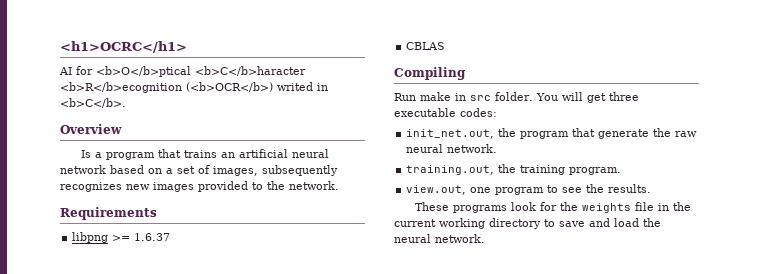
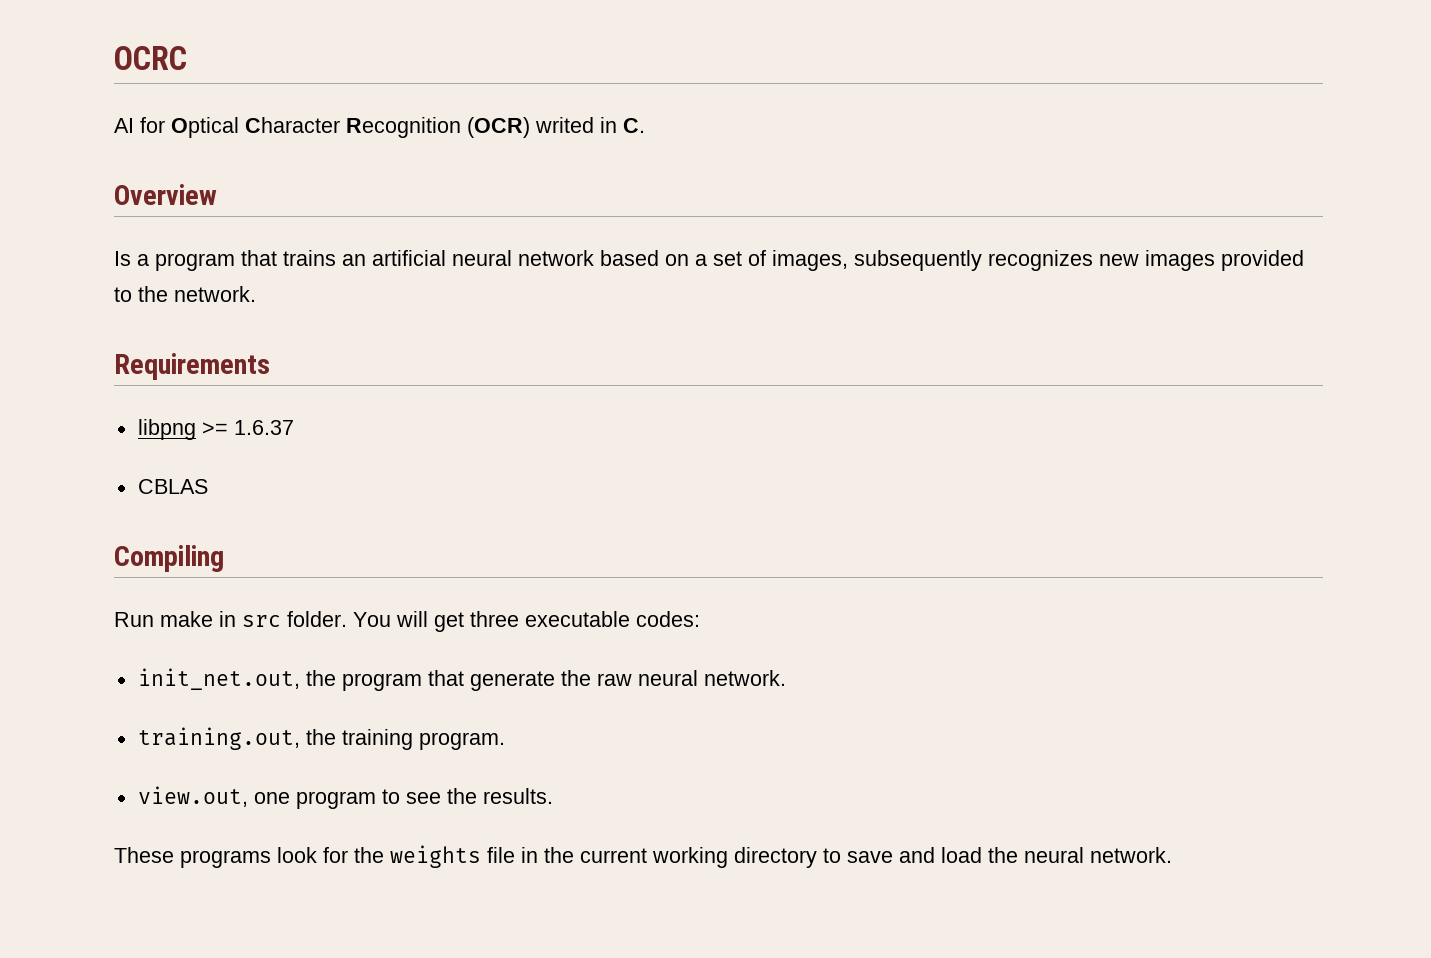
- <h1>OCRC</h1>
+ OCRC
- AI for <b>O</b>ptical <b>C</b>haracter <b>R</b>ecognition (<b>OCR</b>) writed in <b>C</b>.
+ AI for Optical Character Recognition (OCR) writed in C.

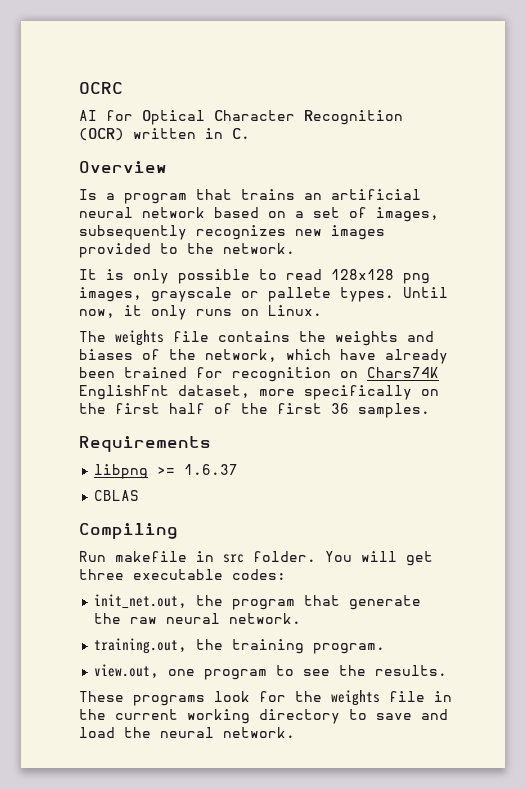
- AI for Optical Character Recognition (OCR) writed in C.
+ AI for Optical Character Recognition (OCR) written in C.
+ It is only possible to read 128x128 png images, grayscale or pallete types. Until now, it only runs on Linux.
+ The weights file contains the weights and biases of the network, which have already been trained for recognition on Chars74K EnglishFnt dataset, more specifically on the first half of the first 36 samples.
- Run make in src folder.
+ Run makefile in src folder.

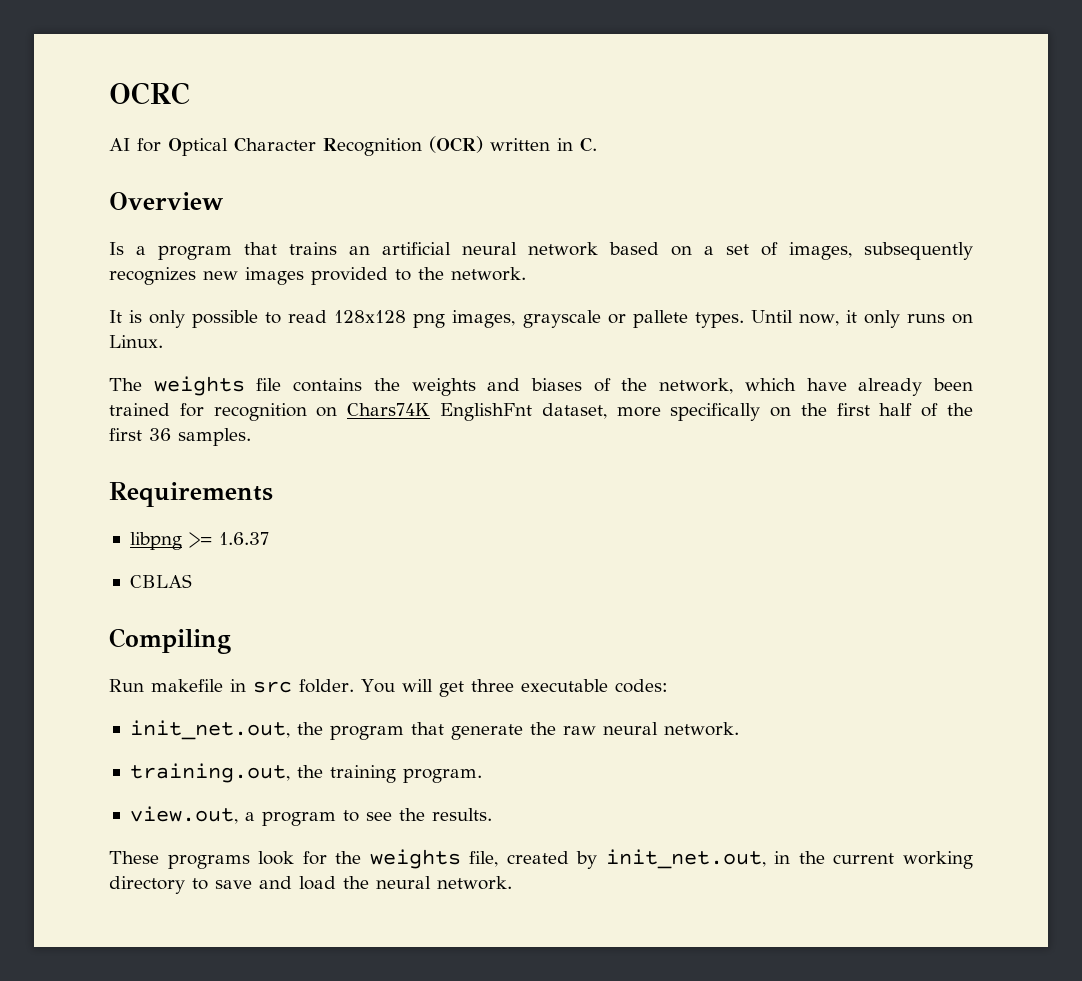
- view.out, one program to see the results.
+ view.out, a program to see the results.
- These programs look for the weights file in the current working directory to save and load the neural network.
+ These programs look for the weights file, created by init_net.out, in the current working directory to save and load the neural network.

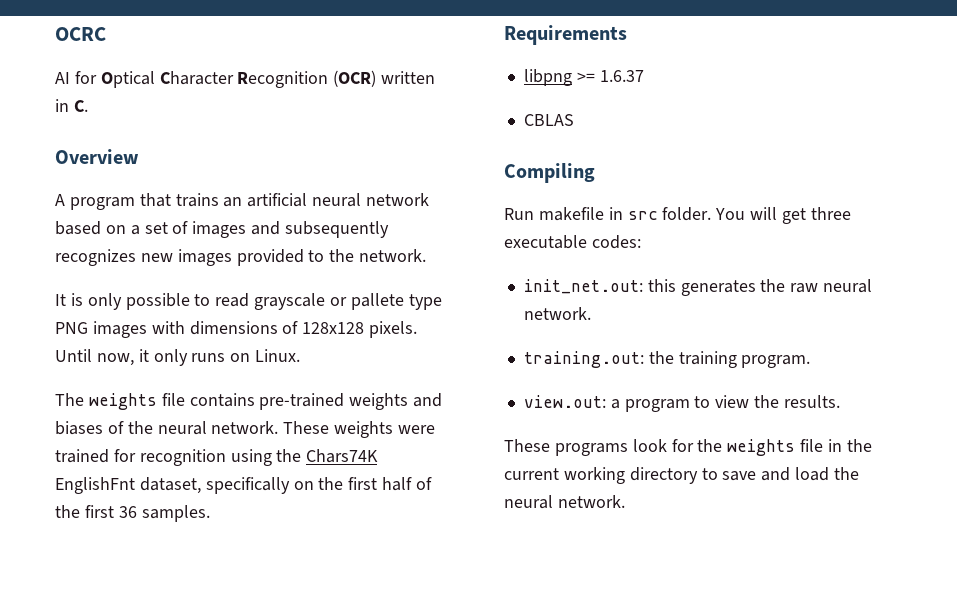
- Is a program that trains an artificial neural network based on a set of images, subsequently recognizes new images provided to the network.
+ A program that trains an artificial neural network based on a set of images and subsequently recognizes new images provided to the network.
- It is only possible to read 128x128 png images, grayscale or pallete types.
+ It is only possible to read grayscale or pallete type PNG images with dimensions of 128x128 pixels.
- The weights file contains the weights and biases of the network, which have already been trained for recognition on Chars74K EnglishFnt dataset, more specifically on the first half of the first 36 samples.
+ The weights file contains pre-trained weights and biases of the neural network. These weights were trained for recognition using the Chars74K EnglishFnt dataset, specifically on the first half of the first 36 samples.
- init_net.out, the program that generate the raw neural network.
+ init_net.out: this generates the raw neural network.
- training.out, the training program.
+ training.out: the training program.
- view.out, a program to see the results.
+ view.out: a program to view the results.
- These programs look for the weights file, created by init_net.out, in the current working directory to save and load the neural network.
+ These programs look for the weights file in the current working directory to save and load the neural network.

